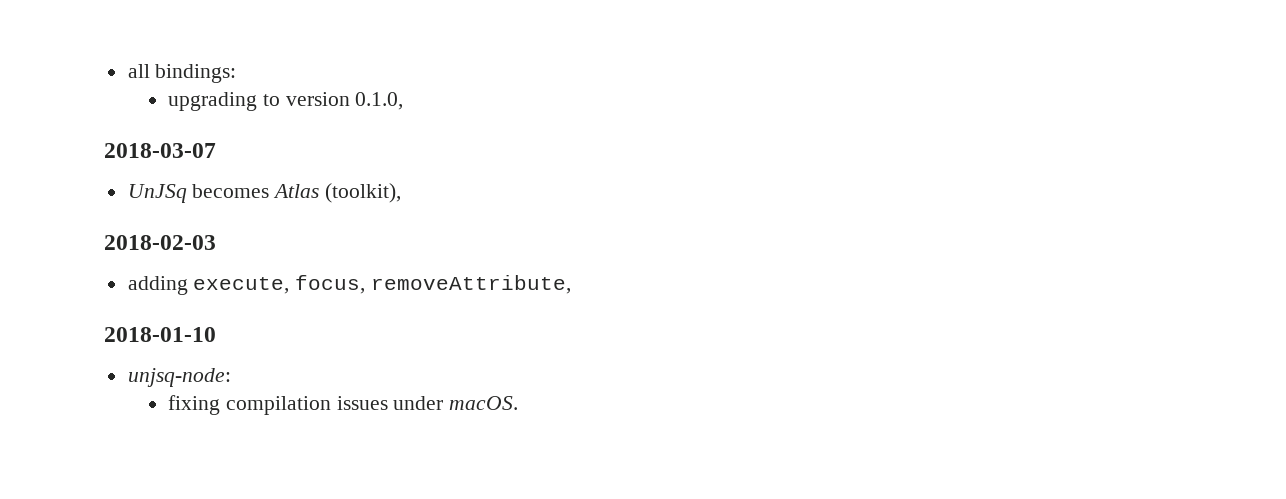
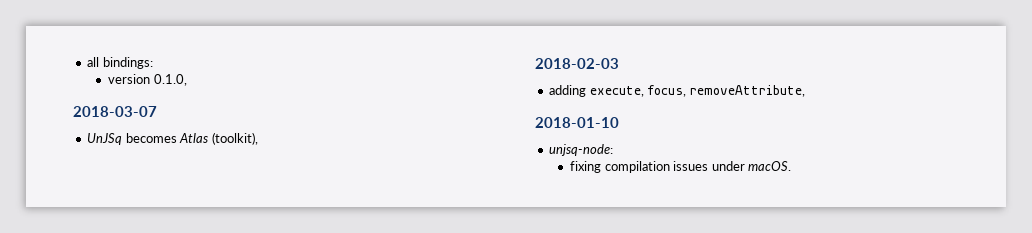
- upgrading to version 0.1.0,
+ version 0.1.0,

